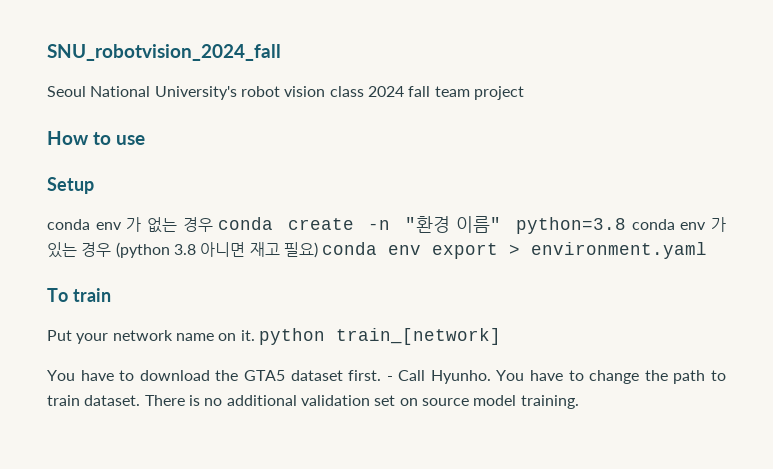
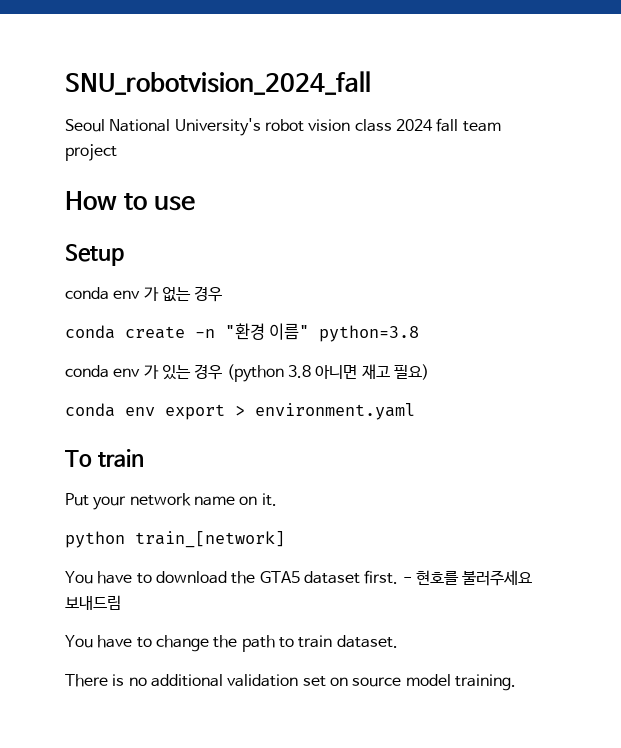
- conda env 가 없는 경우 conda create -n "환경 이름" python=3.8 conda env 가 있는 경우 (python 3.8 아니면 재고 필요) conda env export > environment.yaml
+ conda env 가 없는 경우
+ conda create -n "환경 이름" python=3.8
+ conda env 가 있는 경우 (python 3.8 아니면 재고 필요)
+ conda env export > environment.yaml
- Put your network name on it. python train_[network]
+ Put your network name on it.
+ python train_[network]
- - Call Hyunho. You have to change the path to train dataset. There is no additional validation set on source model training.
+ - 현호를 불러주세요 보내드림
+ You have to change the path to train dataset.
+ There is no additional validation set on source model training.

